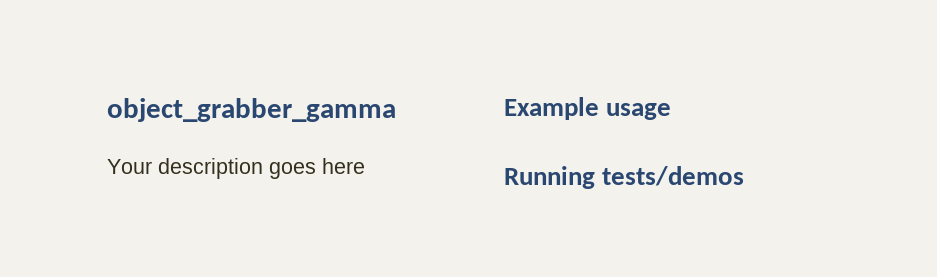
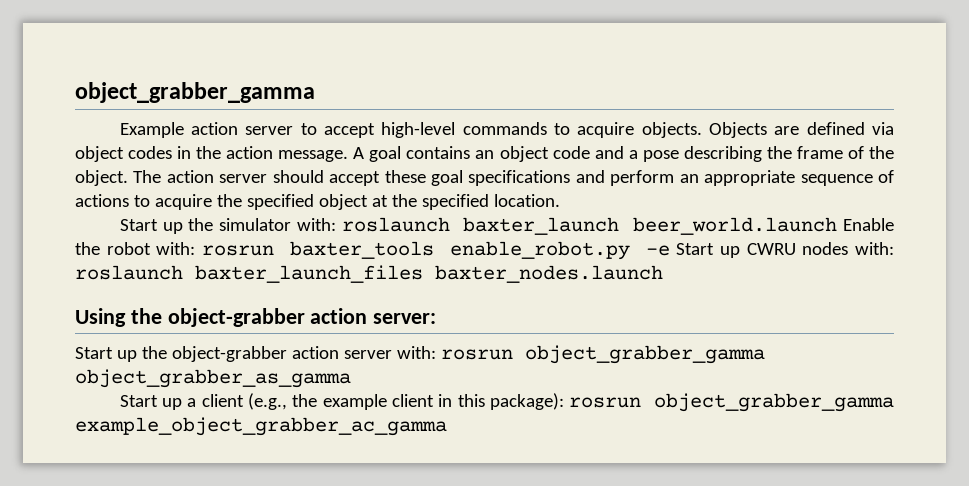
- Your description goes here
- Example usage
- Running tests/demos
+ Example action server to accept high-level commands to acquire objects. Objects are defined via object codes in the action message. A goal contains an object code and a pose describing the frame of the object. The action server should accept these goal specifications and perform an appropriate sequence of actions to acquire the specified object at the specified location.
+ Start up the simulator with: roslaunch baxter_launch beer_world.launch Enable the robot with: rosrun baxter_tools enable_robot.py -e Start up CWRU nodes with: roslaunch baxter_launch_files baxter_nodes.launch
+ Using the object-grabber action server:
+ Start up the object-grabber action server with: rosrun object_grabber_gamma object_grabber_as_gamma
+ Start up a client (e.g., the example client in this package): rosrun object_grabber_gamma example_object_grabber_ac_gamma

